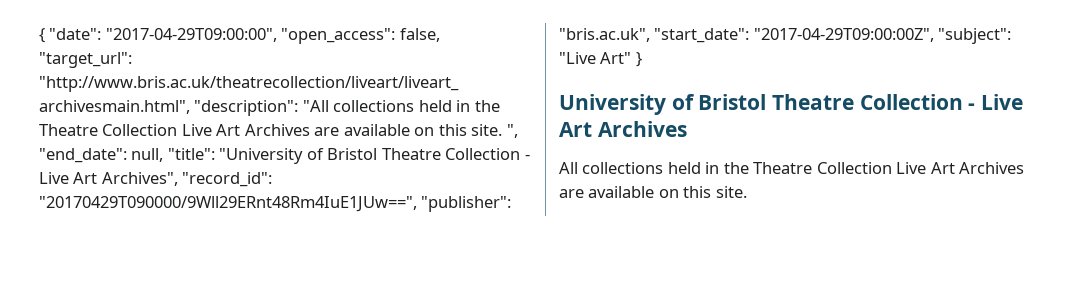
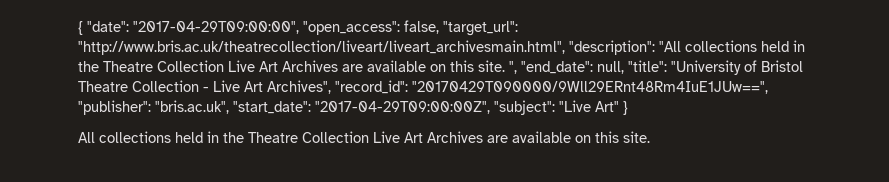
- University of Bristol Theatre Collection - Live Art Archives

